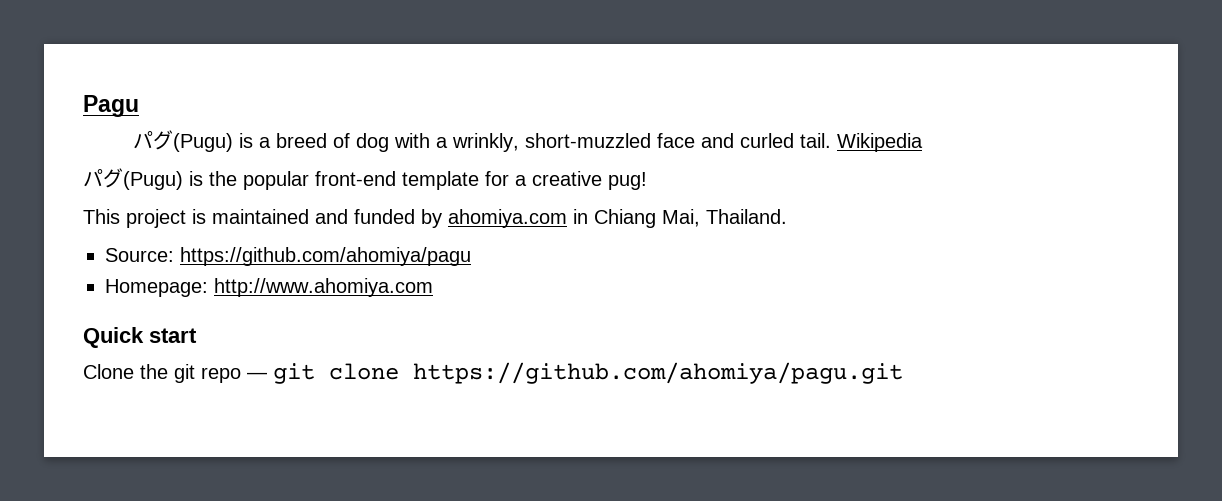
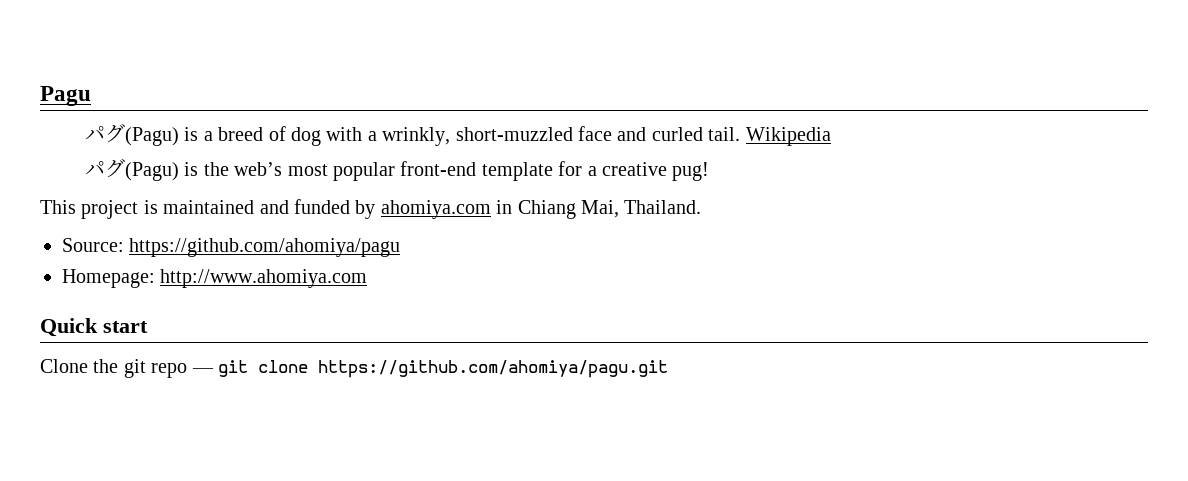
- パグ(Pugu) is a breed of dog with a wrinkly, short-muzzled face and curled tail.
+ パグ(Pagu) is a breed of dog with a wrinkly, short-muzzled face and curled tail.
- パグ(Pugu) is the popular front-end template for a creative pug!
+ パグ(Pagu) is the web’s most popular front-end template for a creative pug!

